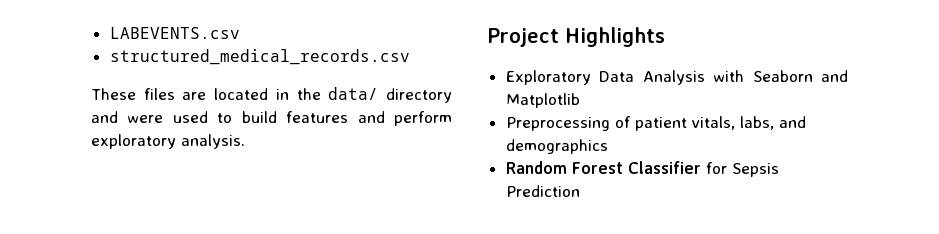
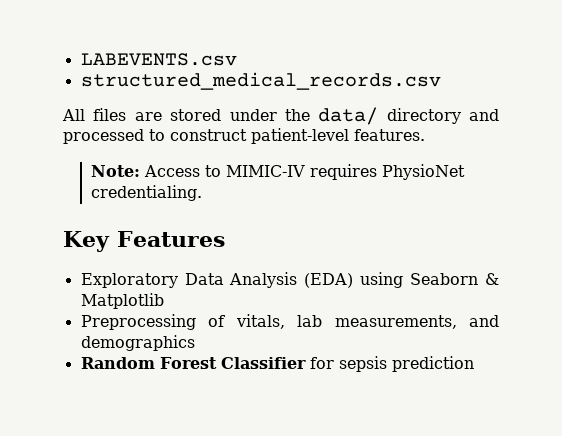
- These files are located in the data/ directory and were used to build features and perform exploratory analysis.
- Project Highlights
+ All files are stored under the data/ directory and processed to construct patient-level features.
+ Note: Access to MIMIC-IV requires PhysioNet credentialing.
+ Key Features
- Exploratory Data Analysis with Seaborn and Matplotlib
+ Exploratory Data Analysis (EDA) using Seaborn & Matplotlib
- Preprocessing of patient vitals, labs, and demographics
+ Preprocessing of vitals, lab measurements, and demographics
- Random Forest Classifier for Sepsis Prediction
+ Random Forest Classifier for sepsis prediction

